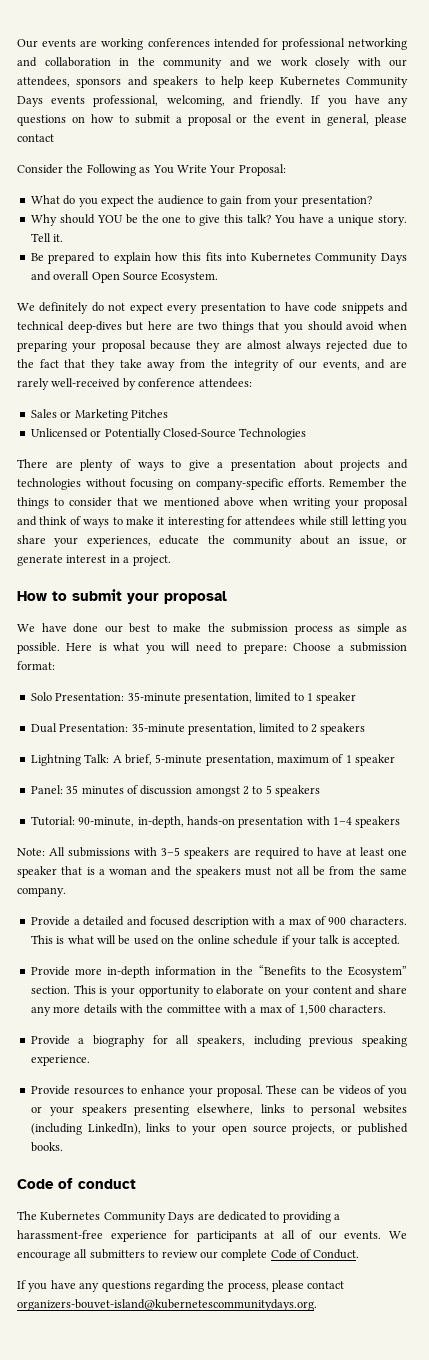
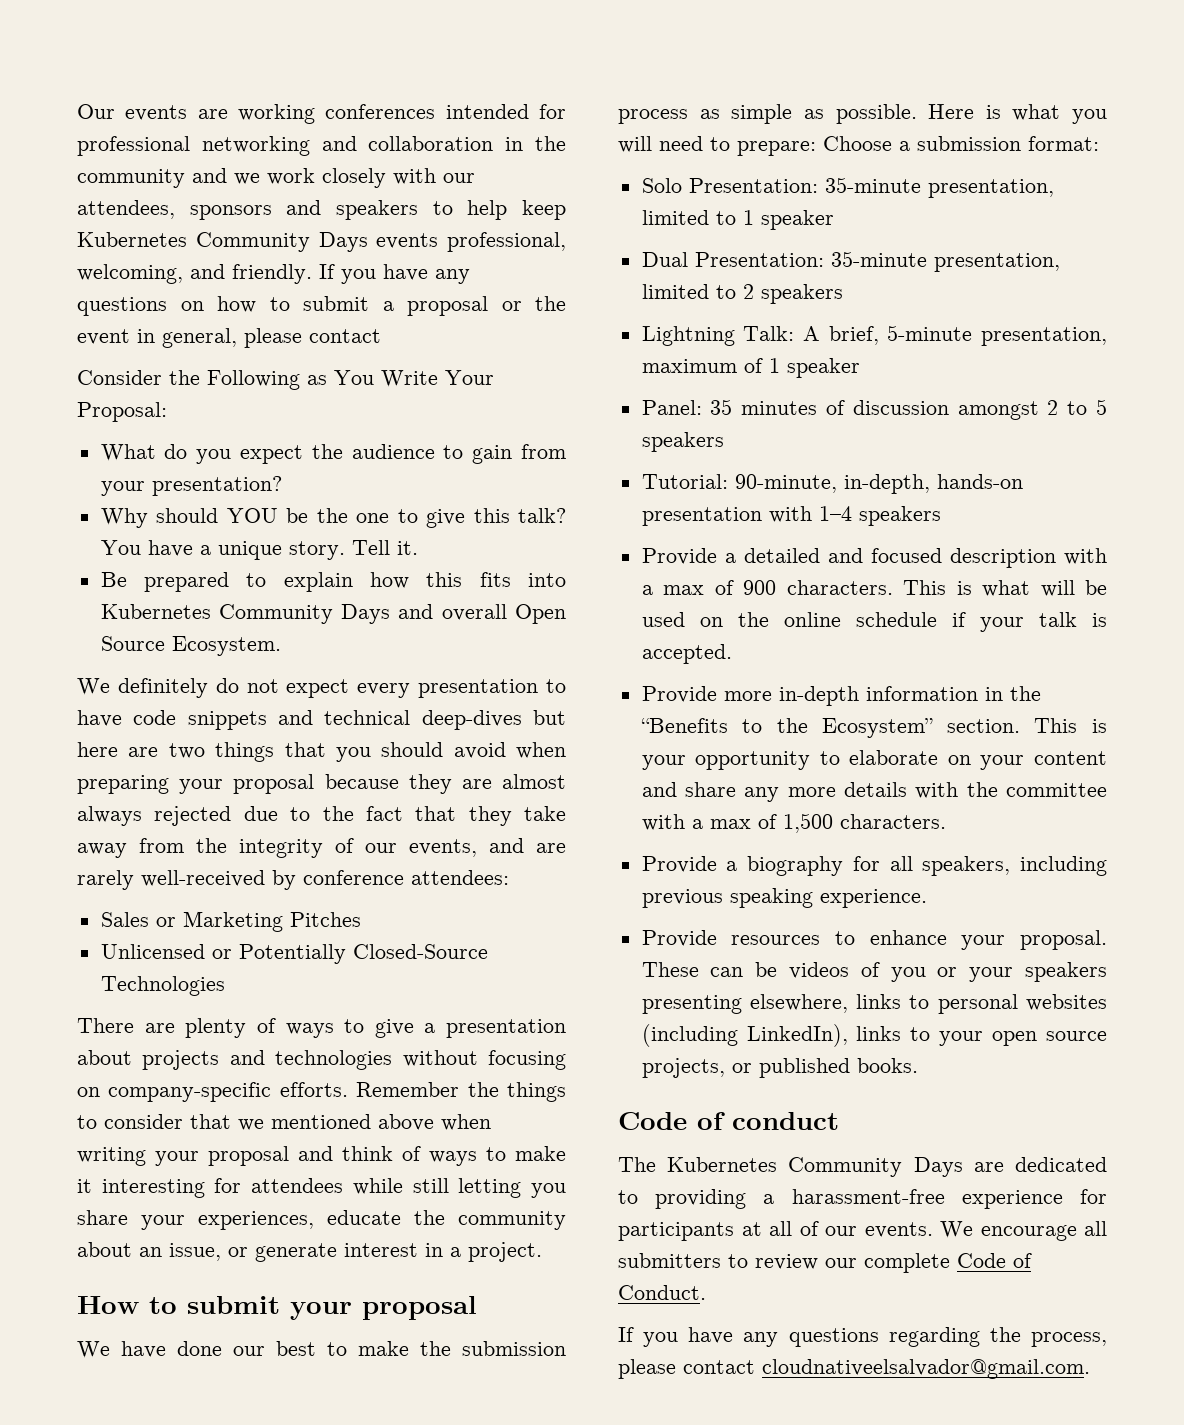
- Note: All submissions with 3–5 speakers are required to have at least one speaker that is a woman and the speakers must not all be from the same company.
- If you have any questions regarding the process, please contact organizers-bouvet-island@kubernetescommunitydays.org.
+ If you have any questions regarding the process, please contact cloudnativeelsalvador@gmail.com.

